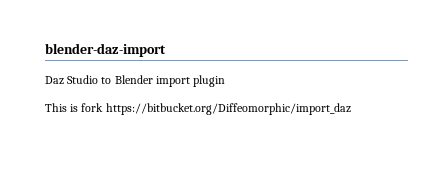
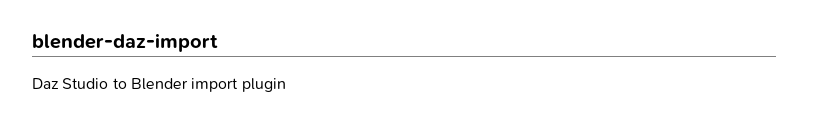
- This is fork https://bitbucket.org/Diffeomorphic/import_daz

